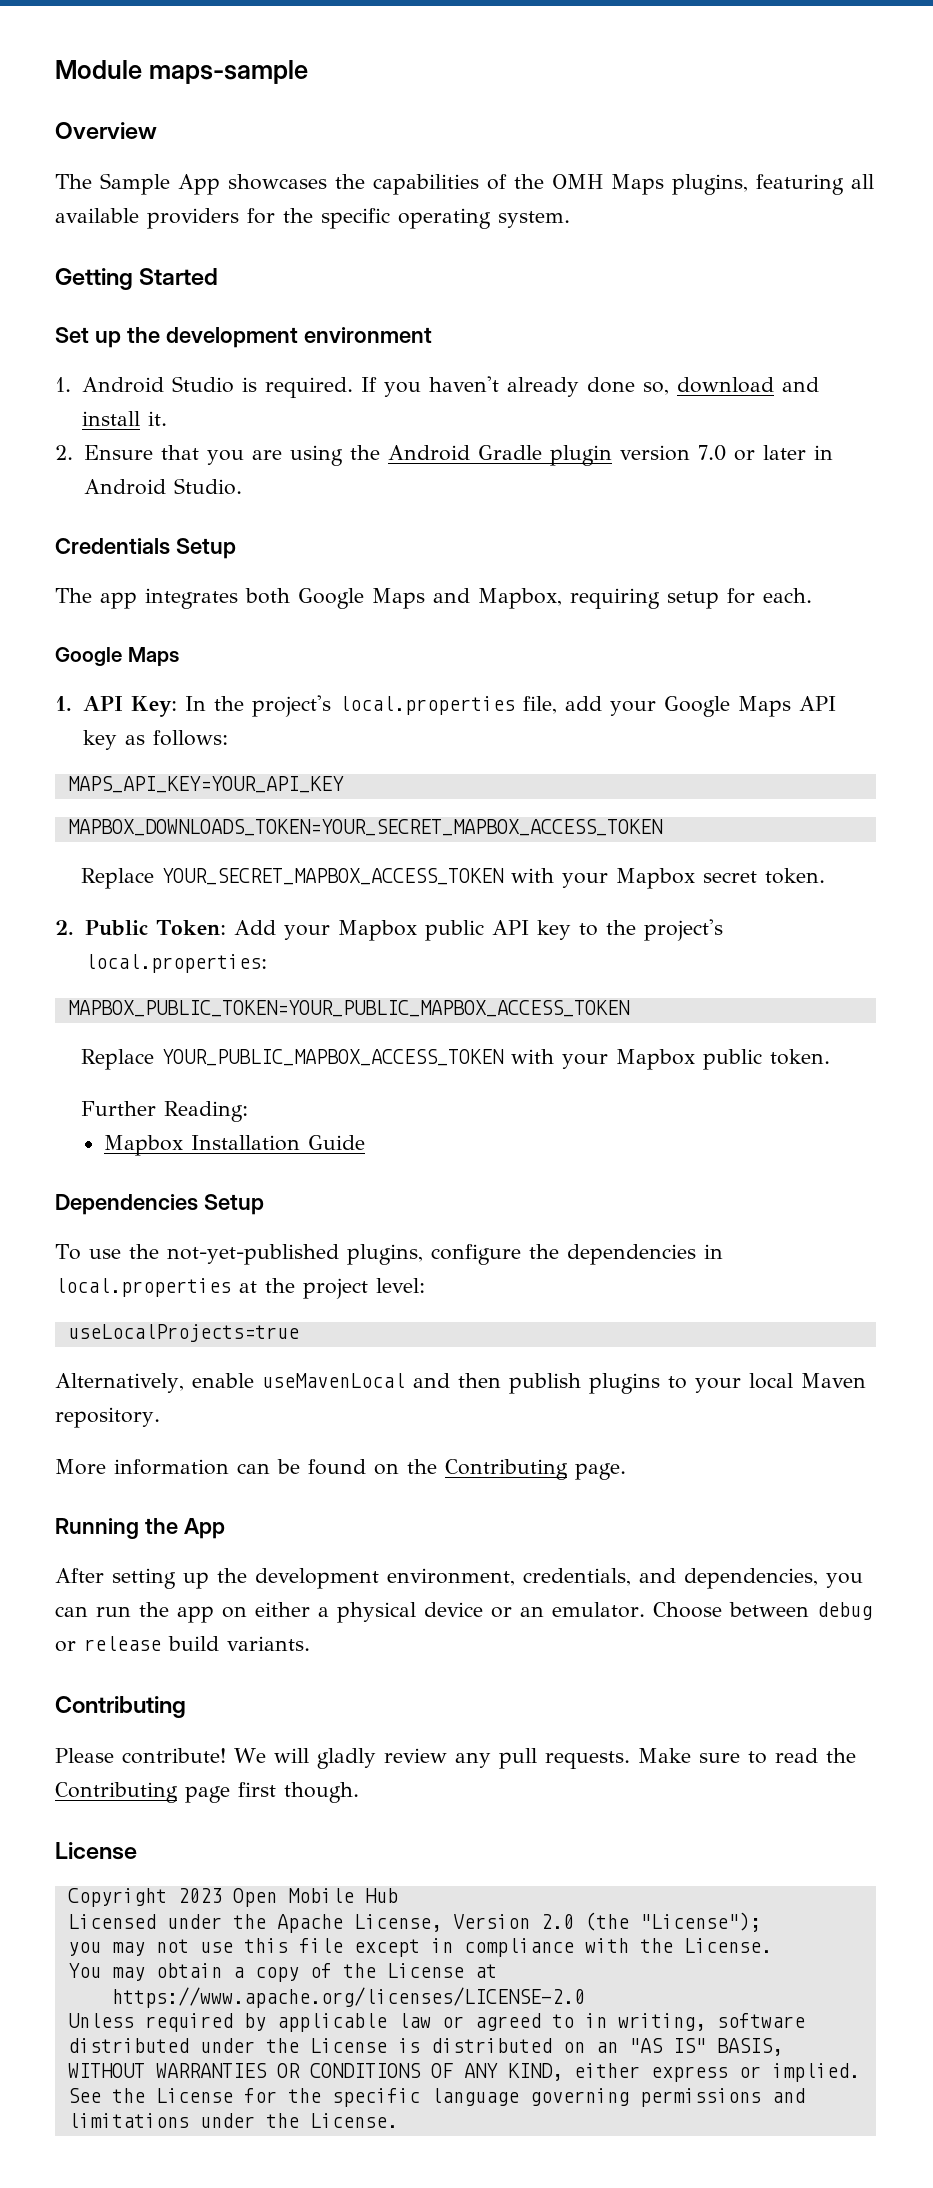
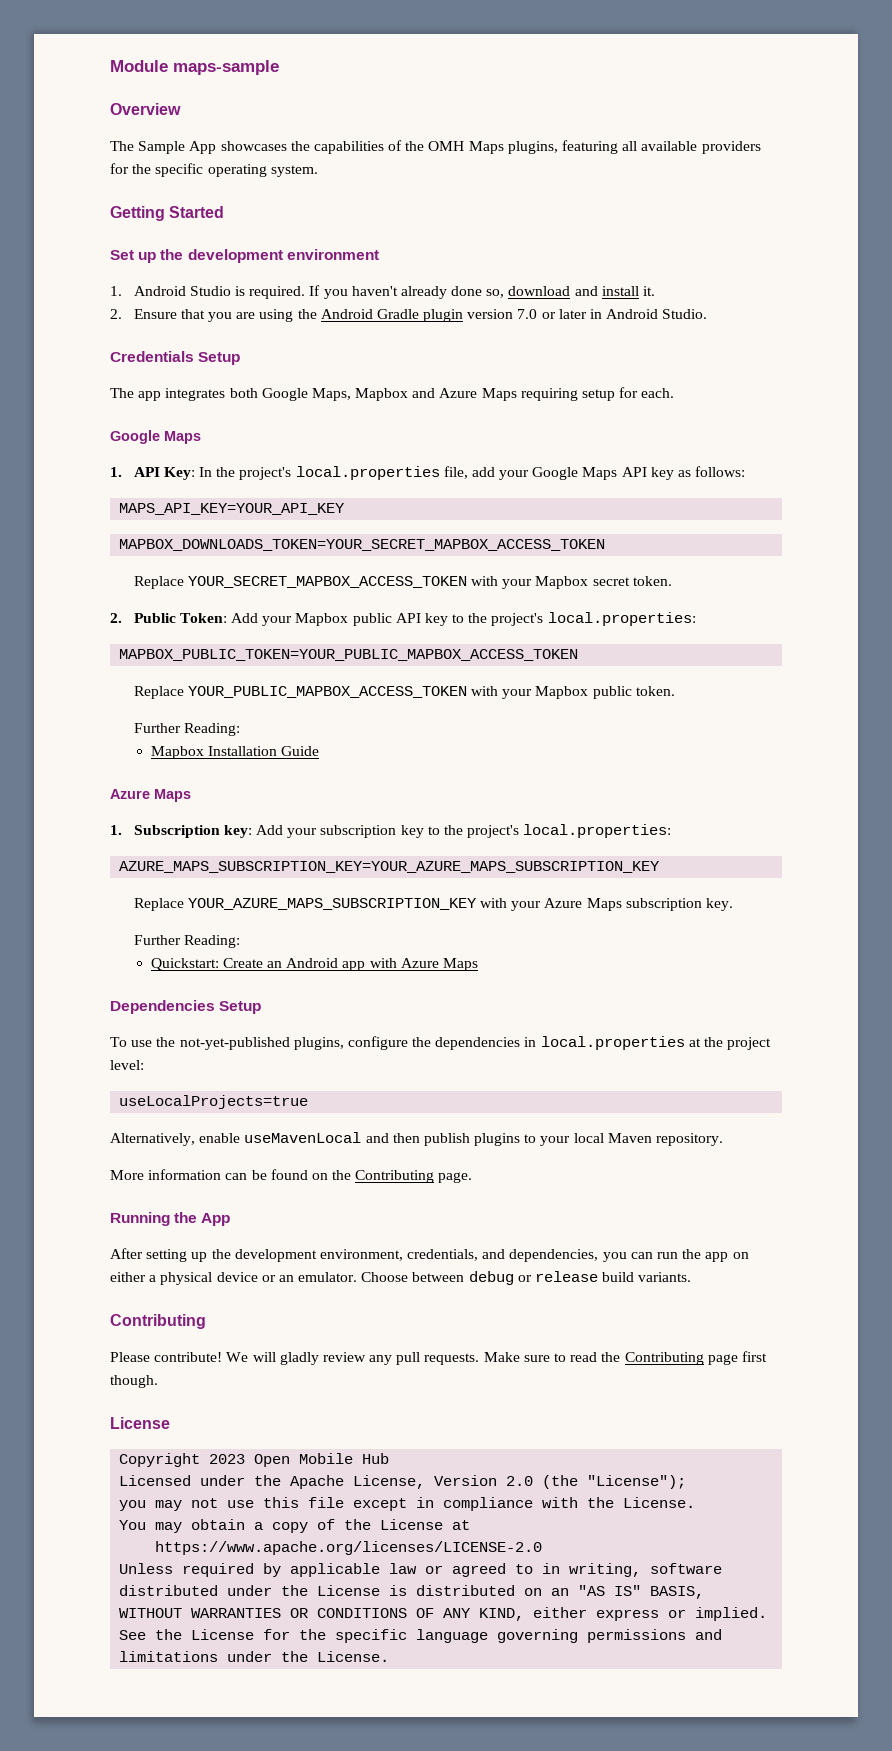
- The app integrates both Google Maps and Mapbox, requiring setup for each.
+ The app integrates both Google Maps, Mapbox and Azure Maps requiring setup for each.
  Mapbox Installation Guide
+ Azure Maps
+ 1. Subscription key: Add your subscription key to the project's local.properties:
+ AZURE_MAPS_SUBSCRIPTION_KEY=YOUR_AZURE_MAPS_SUBSCRIPTION_KEY
+ Replace YOUR_AZURE_MAPS_SUBSCRIPTION_KEY with your Azure Maps subscription key.
+ Further Reading:
+ Quickstart: Create an Android app with Azure Maps

